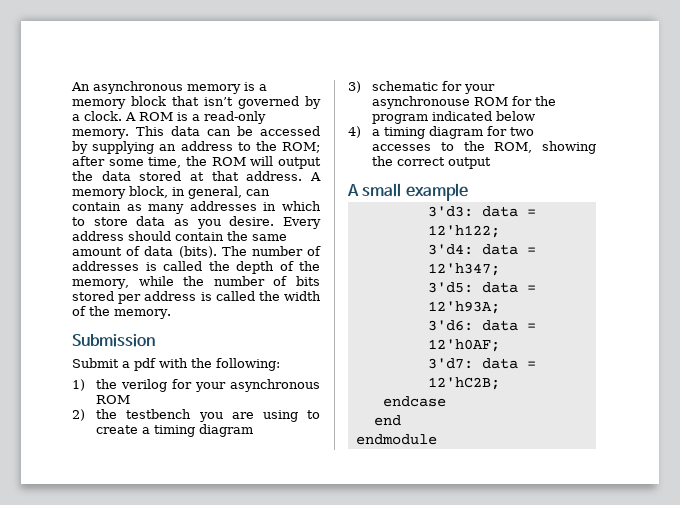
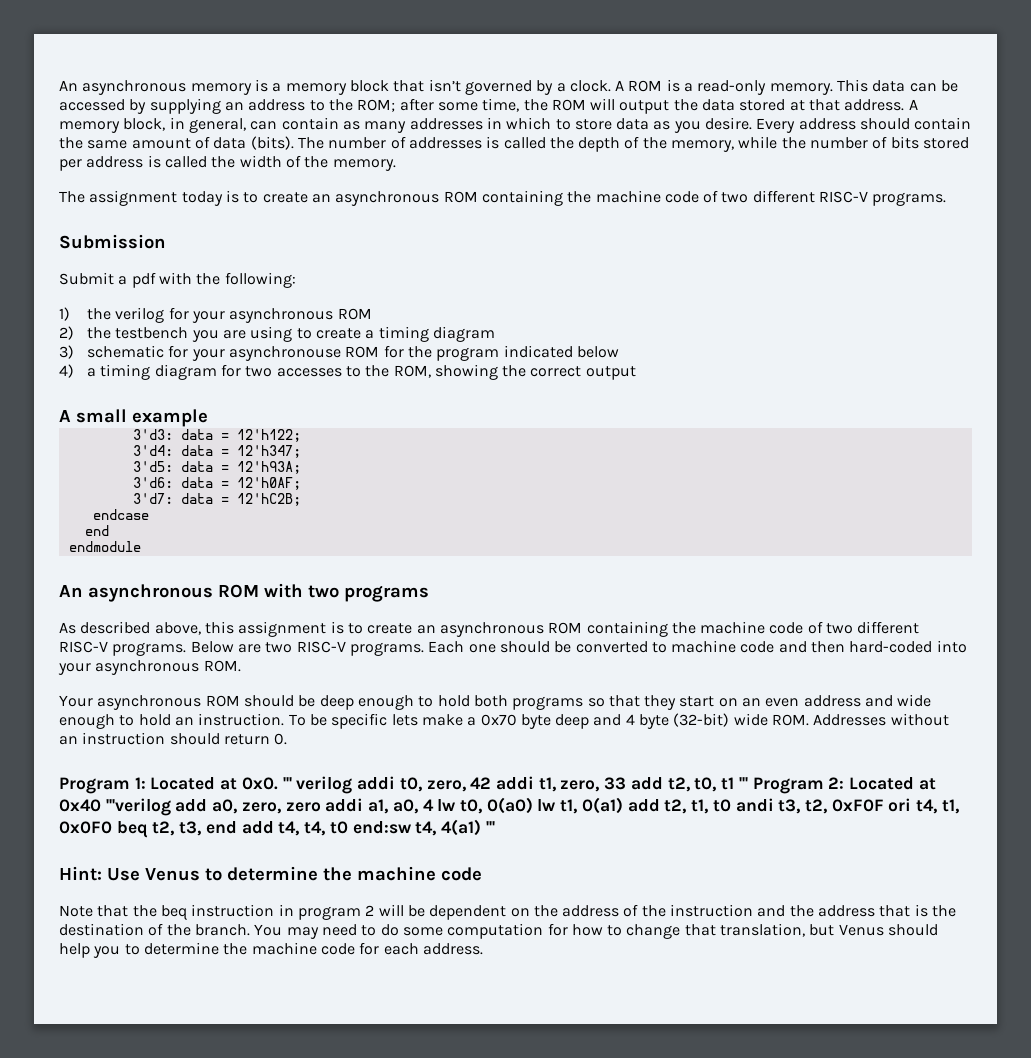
+ The assignment today is to create an asynchronous ROM containing the machine code of two different RISC-V programs.
+ An asynchronous ROM with two programs
+ As described above, this assignment is to create an asynchronous ROM containing the machine code of two different RISC-V programs. Below are two RISC-V programs. Each one should be converted to machine code and then hard-coded into your asynchronous ROM.
+ Your asynchronous ROM should be deep enough to hold both programs so that they start on an even address and wide enough to hold an instruction. To be specific lets make a 0x70 byte deep and 4 byte (32-bit) wide ROM. Addresses without an instruction should return 0.
+ Program 1: Located at 0x0. ''' verilog addi t0, zero, 42 addi t1, zero, 33 add t2, t0, t1 ''' Program 2: Located at 0x40 '''verilog add a0, zero, zero addi a1, a0, 4 lw t0, 0(a0) lw t1, 0(a1) add t2, t1, t0 andi t3, t2, 0xF0F ori t4, t1, 0x0F0 beq t2, t3, end add t4, t4, t0 end:sw t4, 4(a1) '''
+ Hint: Use Venus to determine the machine code
+ Note that the beq instruction in program 2 will be dependent on the address of the instruction and the address that is the destination of the branch. You may need to do some computation for how to change that translation, but Venus should help you to determine the machine code for each address.

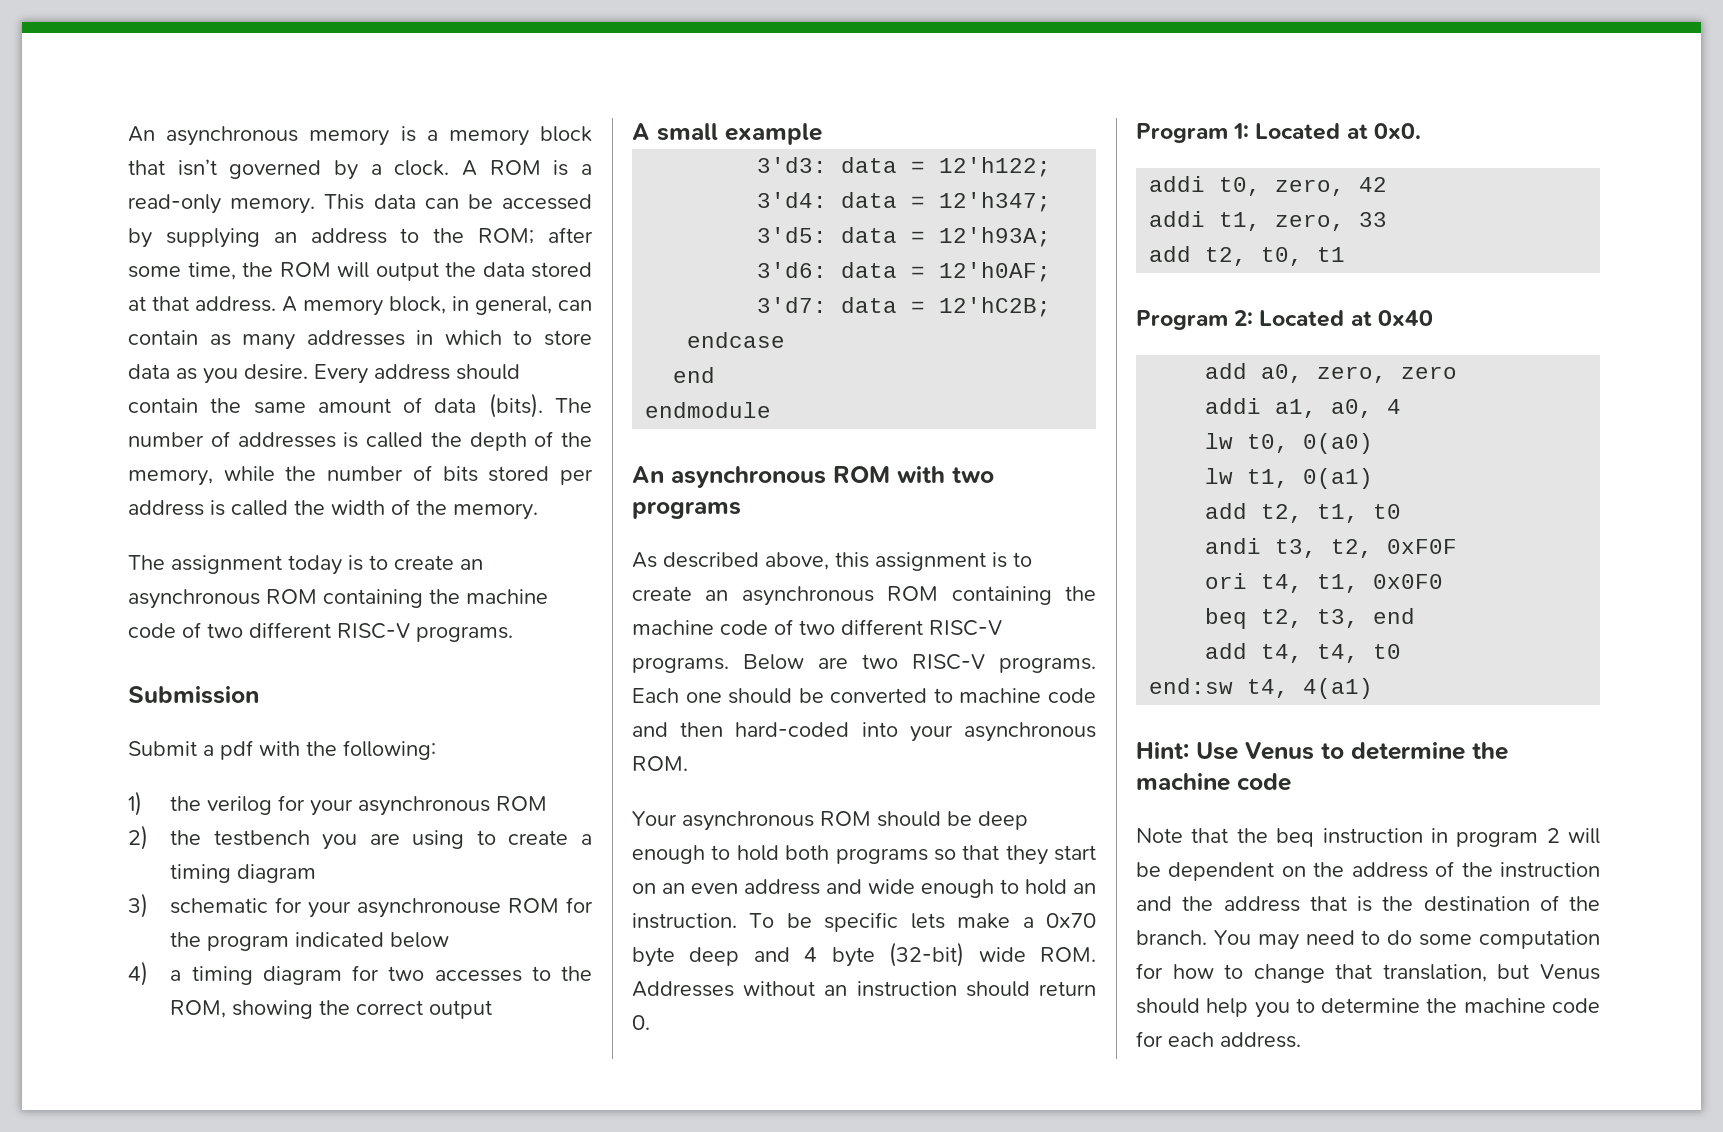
- Program 1: Located at 0x0. ''' verilog addi t0, zero, 42 addi t1, zero, 33 add t2, t0, t1 ''' Program 2: Located at 0x40 '''verilog add a0, zero, zero addi a1, a0, 4 lw t0, 0(a0) lw t1, 0(a1) add t2, t1, t0 andi t3, t2, 0xF0F ori t4, t1, 0x0F0 beq t2, t3, end add t4, t4, t0 end:sw t4, 4(a1) '''
+ Program 1: Located at 0x0.
+ addi t0, zero, 42
+ addi t1, zero, 33
+ add t2, t0, t1
+ Program 2: Located at 0x40
+ add a0, zero, zero
+ addi a1, a0, 4
+ lw t0, 0(a0)
+ lw t1, 0(a1)
+ add t2, t1, t0
+ andi t3, t2, 0xF0F
+ ori t4, t1, 0x0F0
+ beq t2, t3, end
+ add t4, t4, t0
+ end:sw t4, 4(a1)

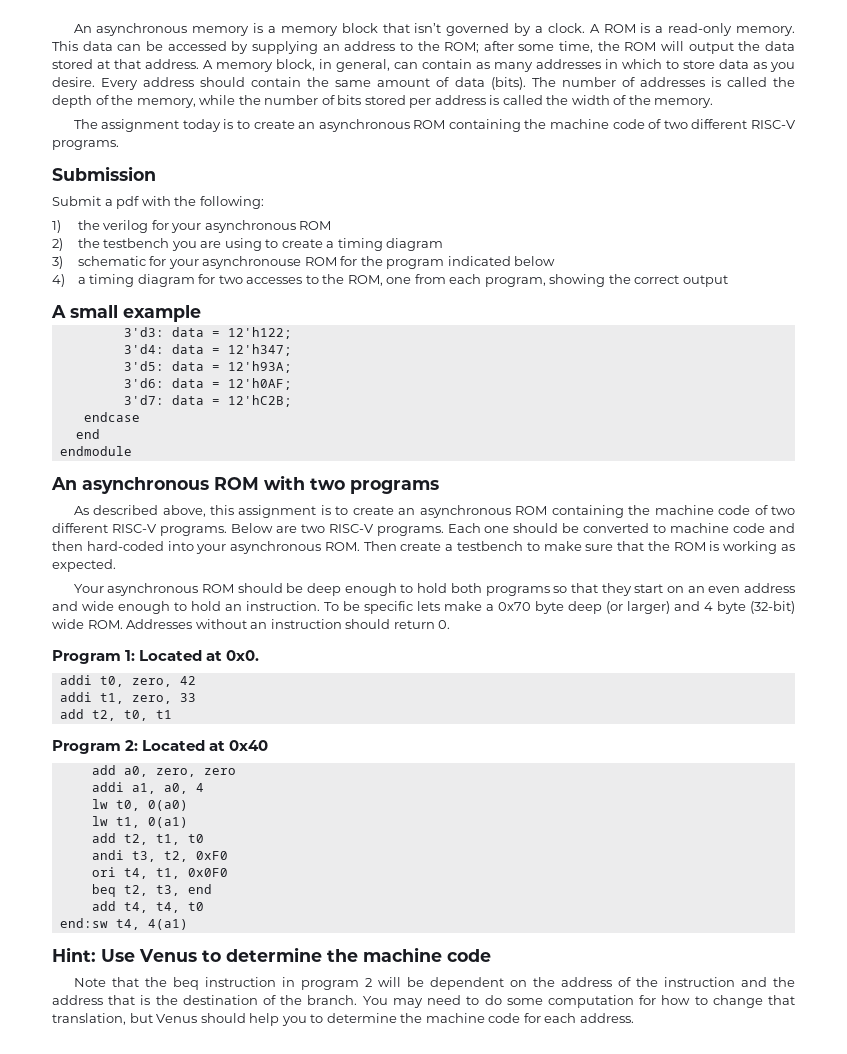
- 4) a timing diagram for two accesses to the ROM, showing the correct output
+ 4) a timing diagram for two accesses to the ROM, one from each program, showing the correct output
- Each one should be converted to machine code and then hard-coded into your asynchronous ROM.
+ Each one should be converted to machine code and then hard-coded into your asynchronous ROM. Then create a testbench to make sure that the ROM is working as expected.
- To be specific lets make a 0x70 byte deep and 4 byte (32-bit) wide ROM. Addresses without an instruction should return 0.
+ To be specific lets make a 0x70 byte deep (or larger) and 4 byte (32-bit) wide ROM. Addresses without an instruction should return 0.
- andi t3, t2, 0xF0F
+ andi t3, t2, 0xF0

